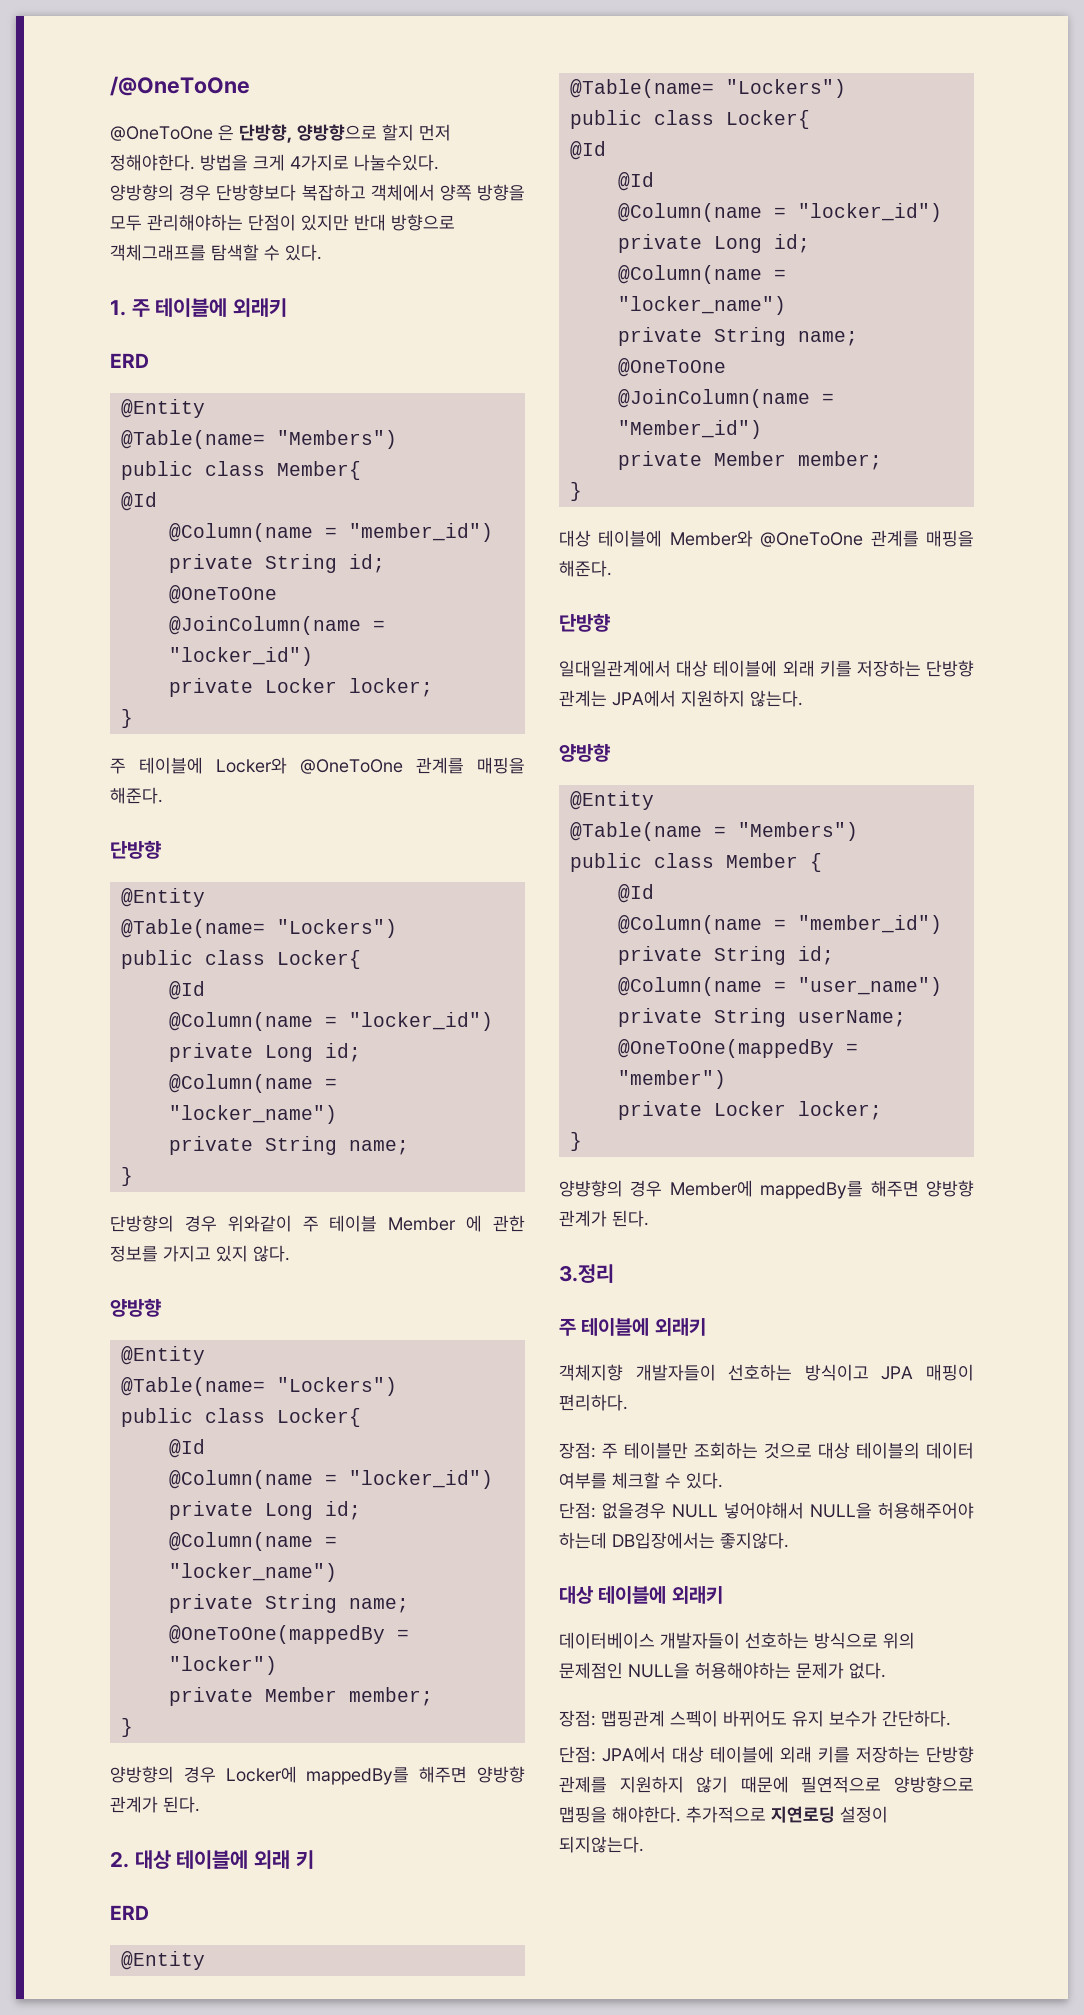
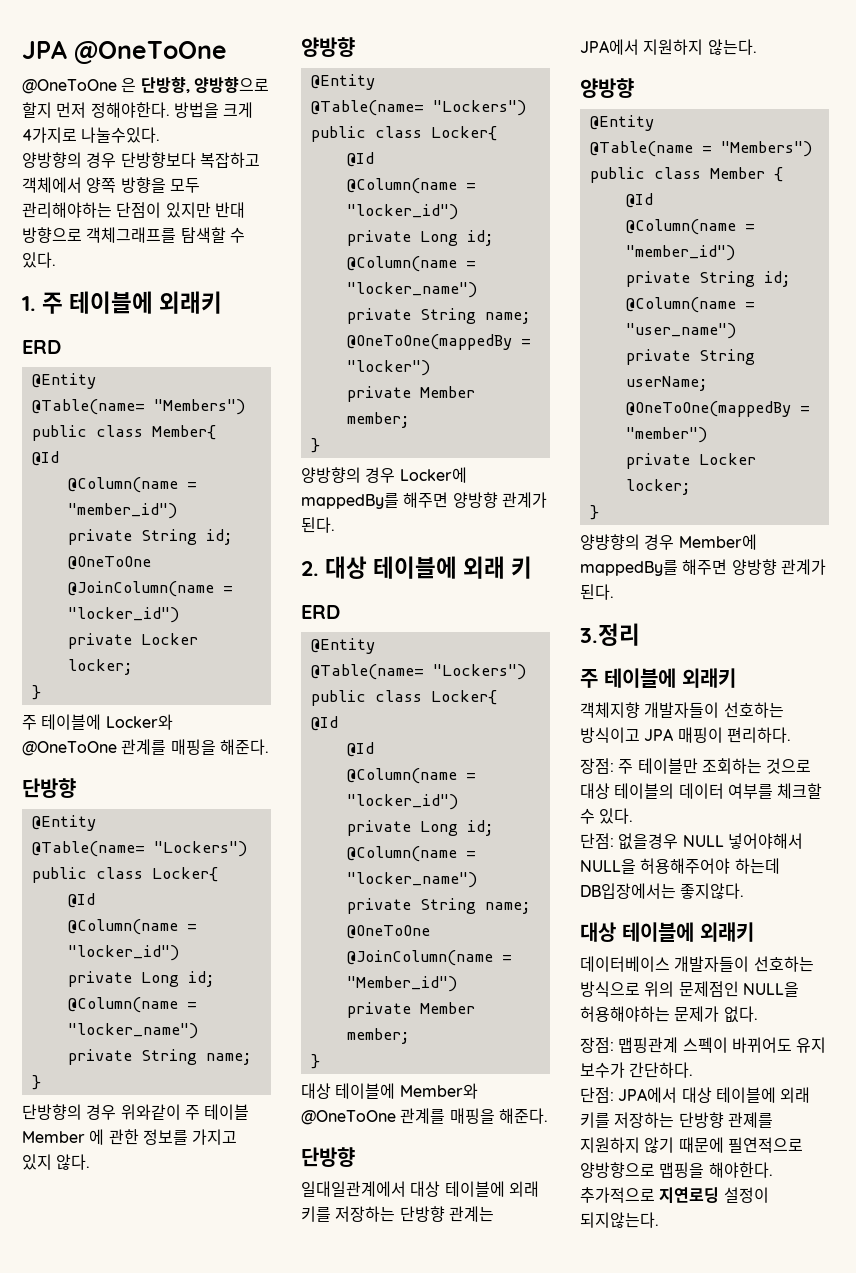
- /@OneToOne
+ JPA @OneToOne

